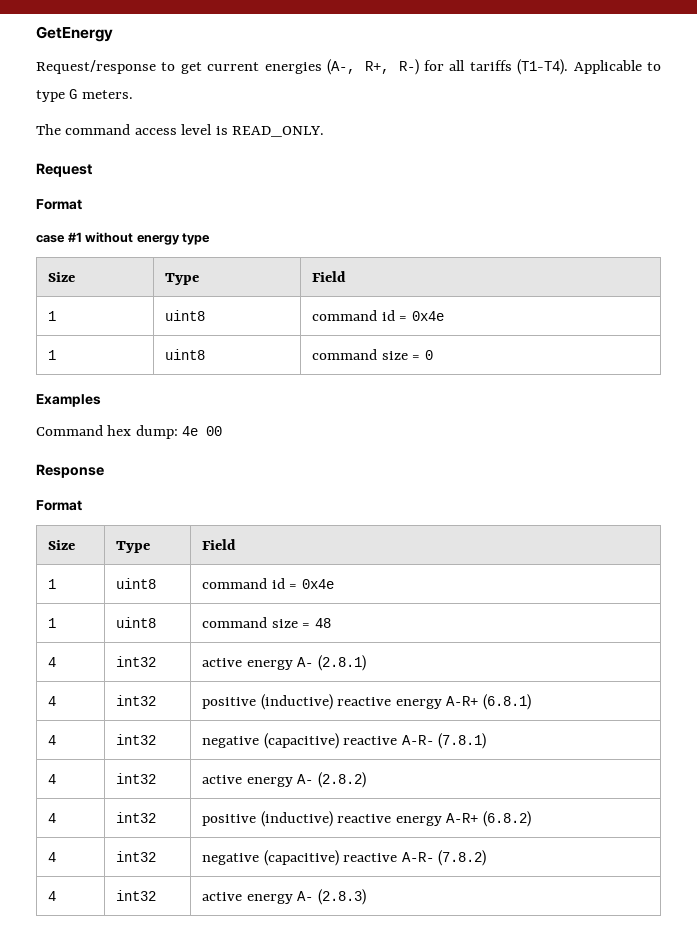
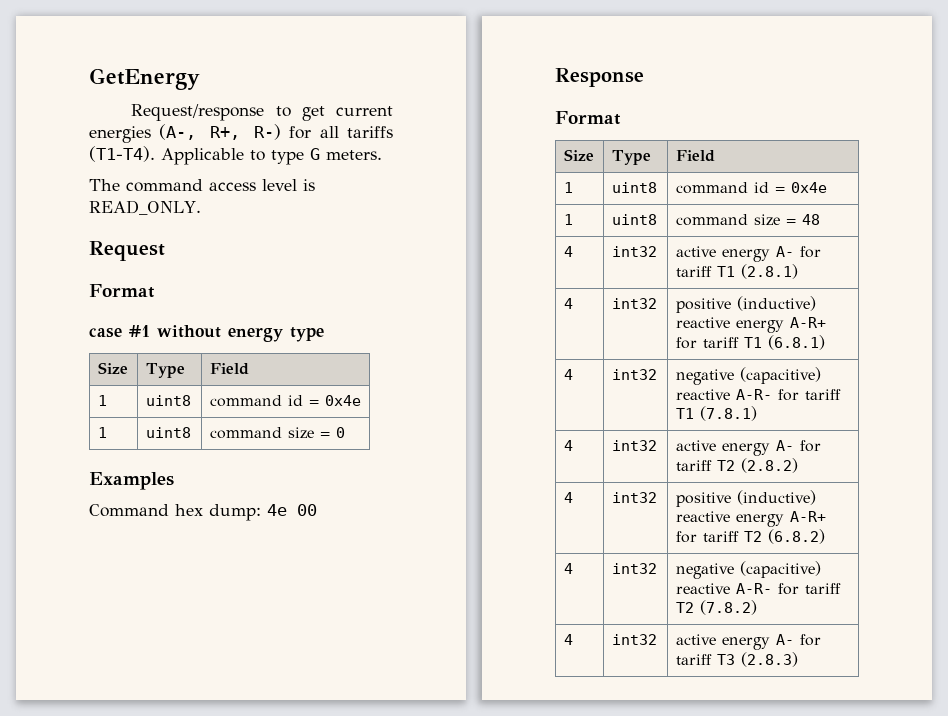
- 4 | int32 | active energy A- (2.8.1)
+ 4 | int32 | active energy A- for tariff T1 (2.8.1)
- 4 | int32 | positive (inductive) reactive energy A-R+ (6.8.1)
+ 4 | int32 | positive (inductive) reactive energy A-R+ for tariff T1 (6.8.1)
- 4 | int32 | negative (capacitive) reactive A-R- (7.8.1)
+ 4 | int32 | negative (capacitive) reactive A-R- for tariff T1 (7.8.1)
- 4 | int32 | active energy A- (2.8.2)
+ 4 | int32 | active energy A- for tariff T2 (2.8.2)
- 4 | int32 | positive (inductive) reactive energy A-R+ (6.8.2)
+ 4 | int32 | positive (inductive) reactive energy A-R+ for tariff T2 (6.8.2)
- 4 | int32 | negative (capacitive) reactive A-R- (7.8.2)
+ 4 | int32 | negative (capacitive) reactive A-R- for tariff T2 (7.8.2)
- 4 | int32 | active energy A- (2.8.3)
+ 4 | int32 | active energy A- for tariff T3 (2.8.3)

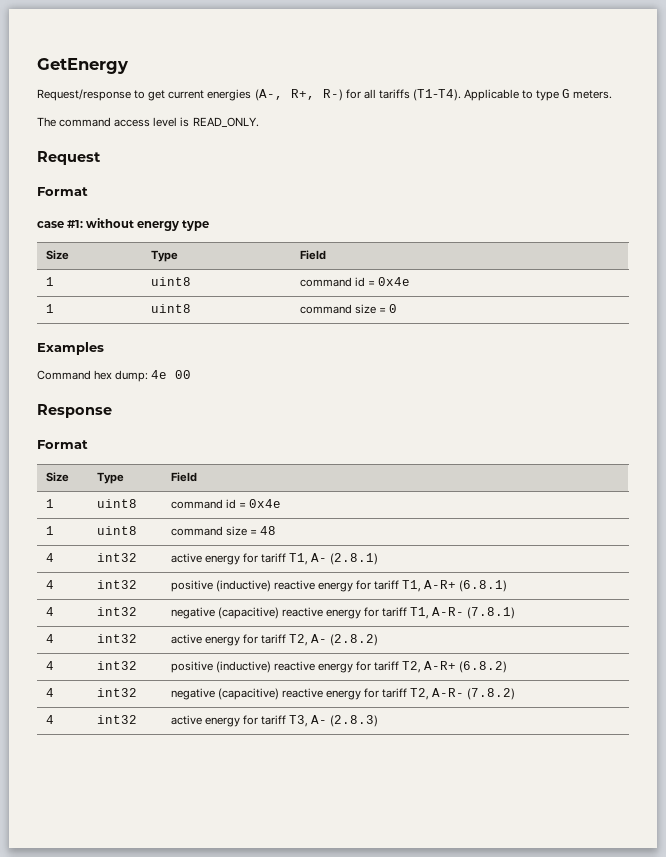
- case #1 without energy type
+ case #1: without energy type
- 4 | int32 | active energy A- for tariff T1 (2.8.1)
+ 4 | int32 | active energy for tariff T1, A- (2.8.1)
- 4 | int32 | positive (inductive) reactive energy A-R+ for tariff T1 (6.8.1)
+ 4 | int32 | positive (inductive) reactive energy for tariff T1, A-R+ (6.8.1)
- 4 | int32 | negative (capacitive) reactive A-R- for tariff T1 (7.8.1)
+ 4 | int32 | negative (capacitive) reactive energy for tariff T1, A-R- (7.8.1)
- 4 | int32 | active energy A- for tariff T2 (2.8.2)
+ 4 | int32 | active energy for tariff T2, A- (2.8.2)
- 4 | int32 | positive (inductive) reactive energy A-R+ for tariff T2 (6.8.2)
+ 4 | int32 | positive (inductive) reactive energy for tariff T2, A-R+ (6.8.2)
- 4 | int32 | negative (capacitive) reactive A-R- for tariff T2 (7.8.2)
+ 4 | int32 | negative (capacitive) reactive energy for tariff T2, A-R- (7.8.2)
- 4 | int32 | active energy A- for tariff T3 (2.8.3)
+ 4 | int32 | active energy for tariff T3, A- (2.8.3)

